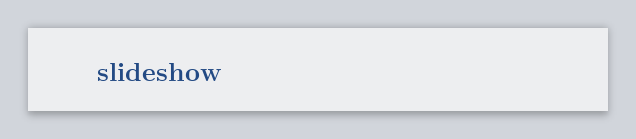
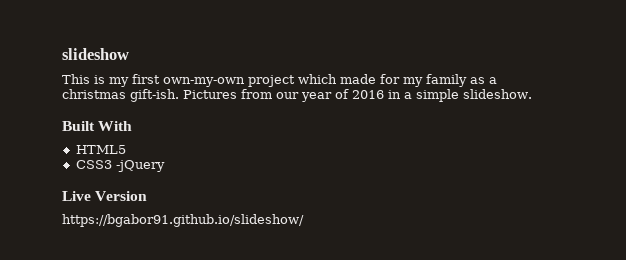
+ This is my first own-my-own project which made for my family as a christmas gift-ish. Pictures from our year of 2016 in a simple slideshow.
+ Built With
+ HTML5
+ CSS3 -jQuery
+ Live Version
+ https://bgabor91.github.io/slideshow/

